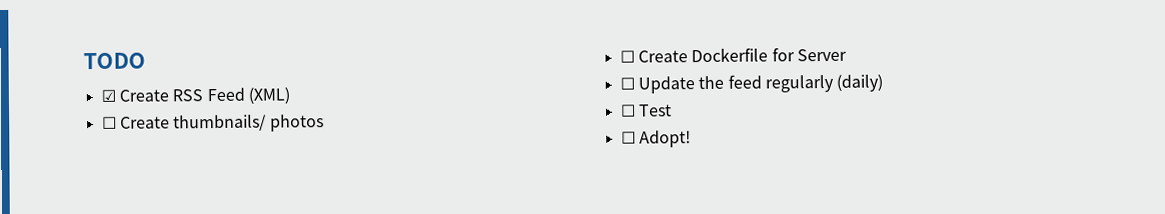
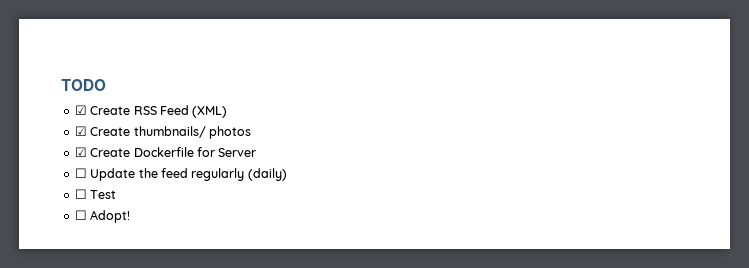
- ☐ Create thumbnails/ photos
+ ☑ Create thumbnails/ photos
- ☐ Create Dockerfile for Server
+ ☑ Create Dockerfile for Server

